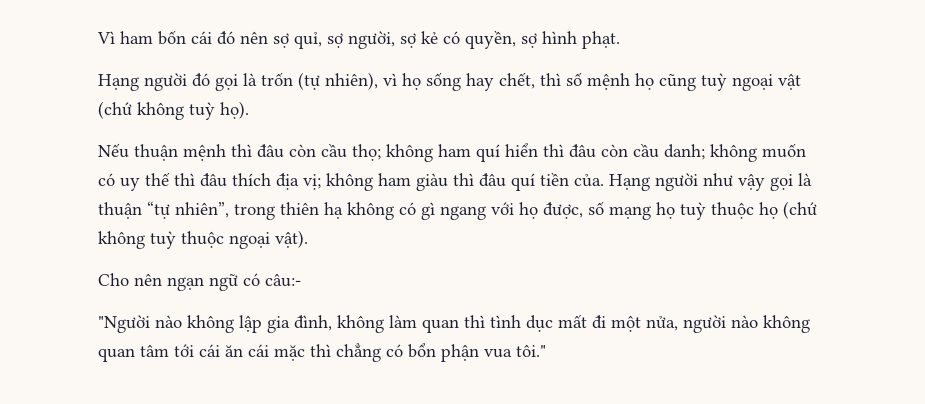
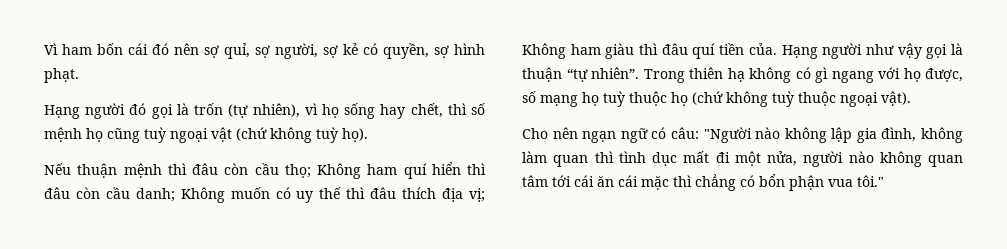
- Nếu thuận mệnh thì đâu còn cầu thọ; không ham quí hiển thì đâu còn cầu danh; không muốn có uy thế thì đâu thích địa vị; không ham giàu thì đâu quí tiền của.
+ Nếu thuận mệnh thì đâu còn cầu thọ; Không ham quí hiển thì đâu còn cầu danh; Không muốn có uy thế thì đâu thích địa vị; Không ham giàu thì đâu quí tiền của.
- Hạng người như vậy gọi là thuận “tự nhiên”, trong thiên hạ không có gì ngang với họ được, số mạng họ tuỳ thuộc họ (chứ không tuỳ thuộc ngoại vật).
+ Hạng người như vậy gọi là thuận “tự nhiên”. Trong thiên hạ không có gì ngang với họ được, số mạng họ tuỳ thuộc họ (chứ không tuỳ thuộc ngoại vật).
- Cho nên ngạn ngữ có câu:-
- "Người nào không lập gia đình, không làm quan thì tình dục mất đi một nửa, người nào không quan tâm tới cái ăn cái mặc thì chẳng có bổn phận vua tôi."
+ Cho nên ngạn ngữ có câu: "Người nào không lập gia đình, không làm quan thì tình dục mất đi một nửa, người nào không quan tâm tới cái ăn cái mặc thì chẳng có bổn phận vua tôi."

